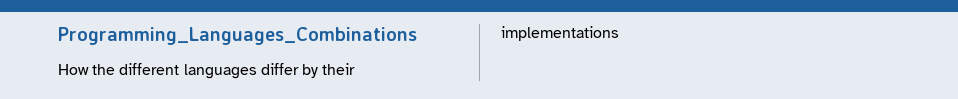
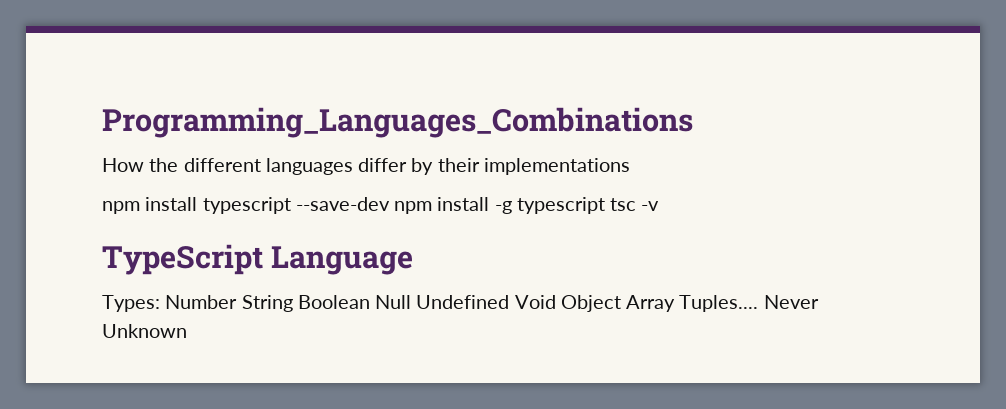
+ npm install typescript --save-dev npm install -g typescript tsc -v
+ TypeScript Language
+ Types: Number String Boolean Null Undefined Void Object Array Tuples.... Never Unknown

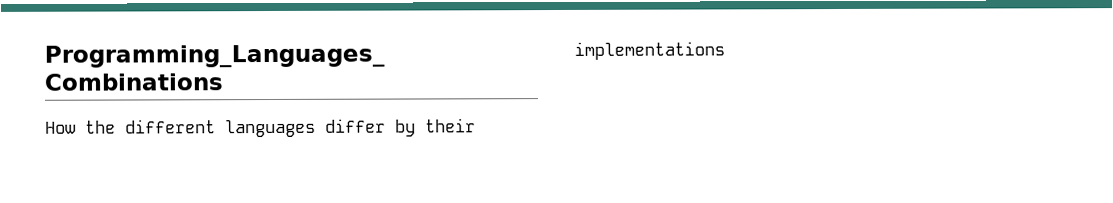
- npm install typescript --save-dev npm install -g typescript tsc -v
- TypeScript Language
- Types: Number String Boolean Null Undefined Void Object Array Tuples.... Never Unknown

